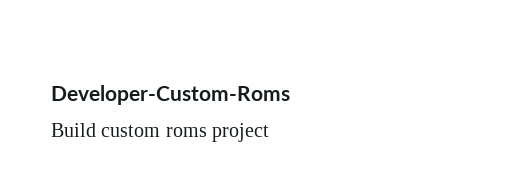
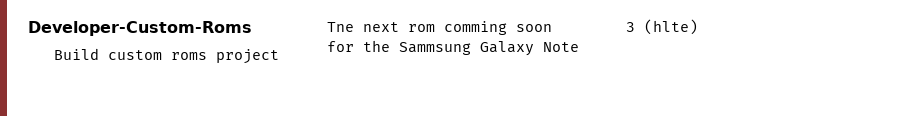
- Build custom roms project
+ Build custom roms project Tne next rom comming soon for the Sammsung Galaxy Note 3 (hlte)

